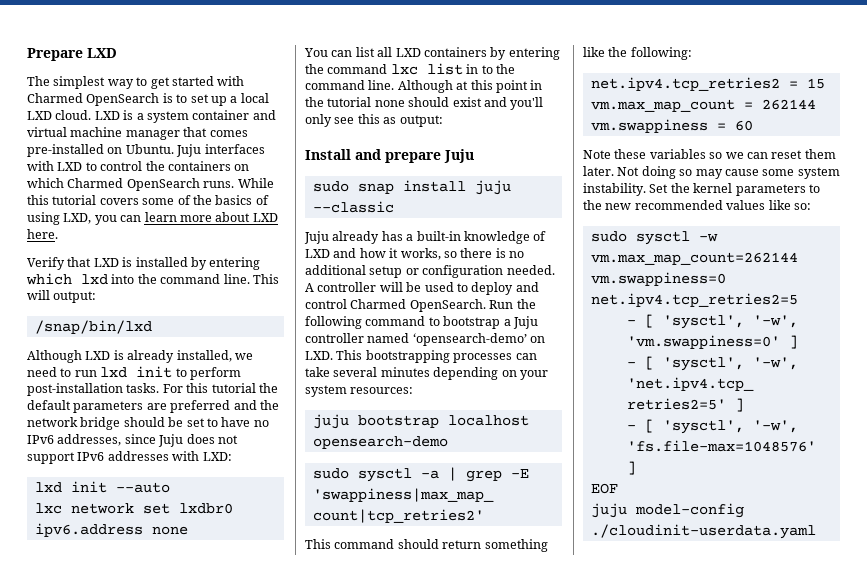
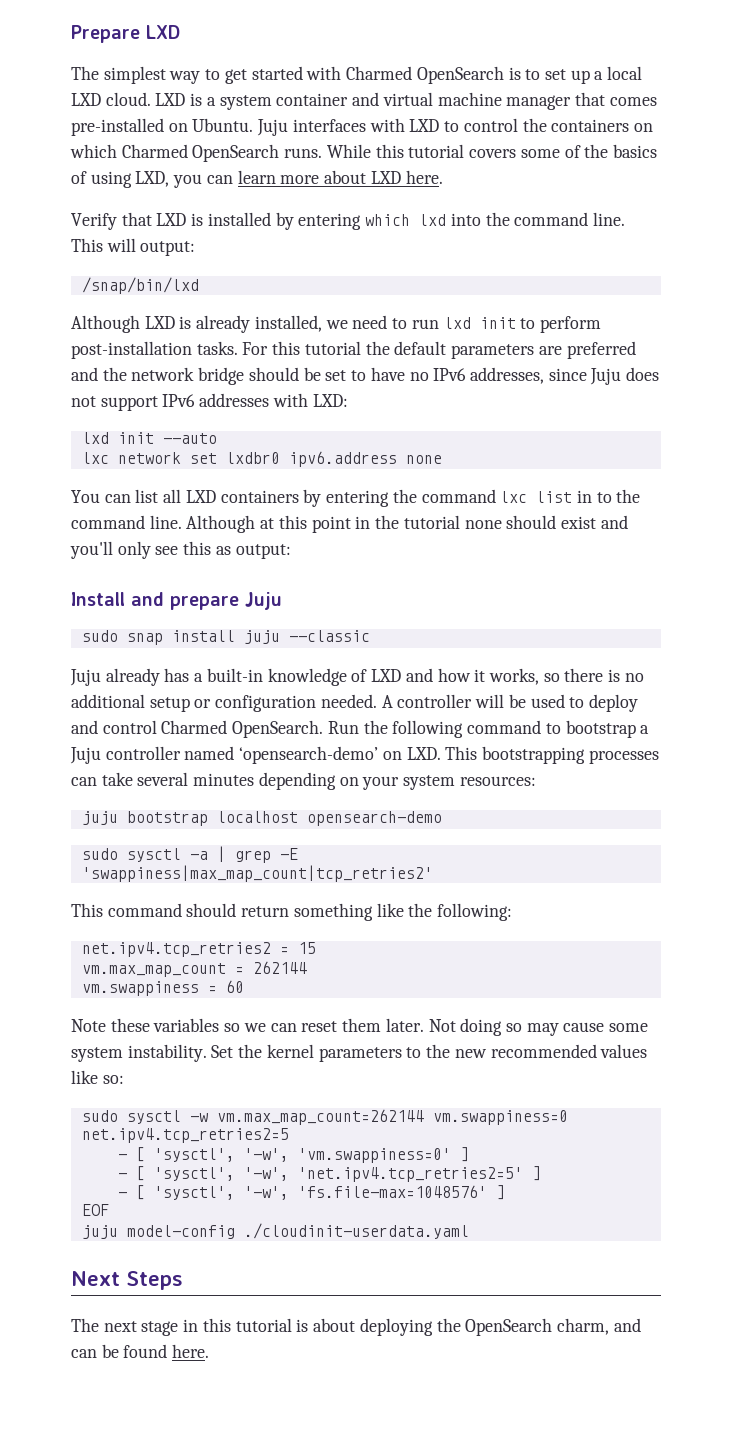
+ Next Steps
+ The next stage in this tutorial is about deploying the OpenSearch charm, and can be found here.

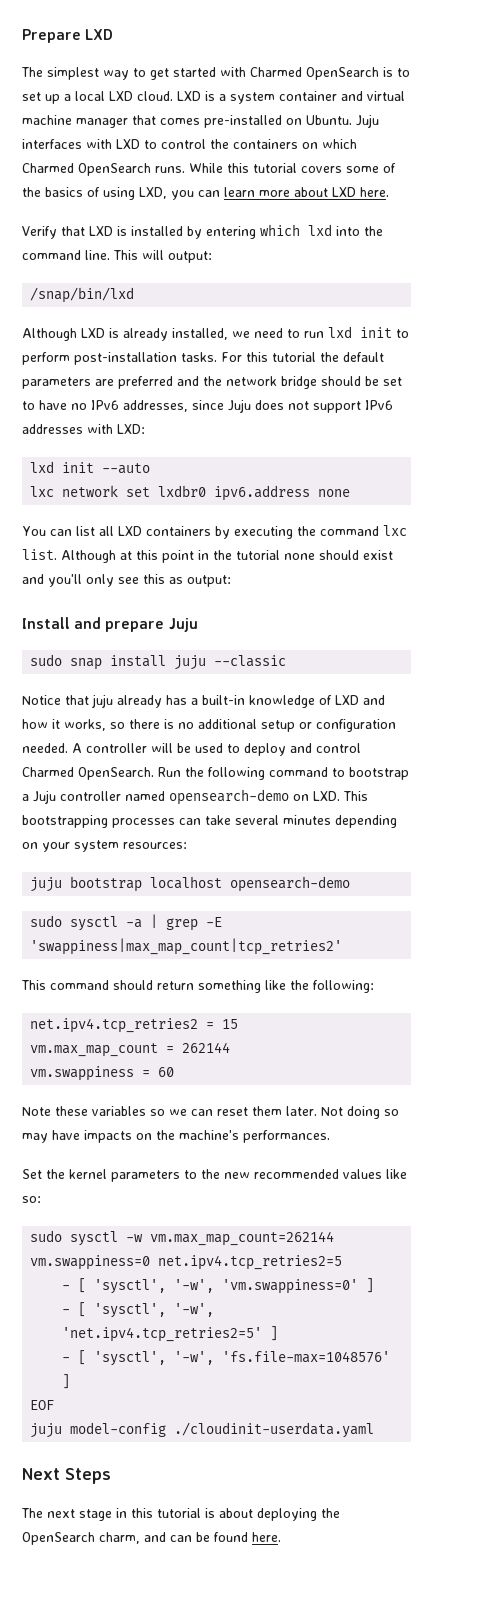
- You can list all LXD containers by entering the command lxc list in to the command line.
+ You can list all LXD containers by executing the command lxc list.
- Juju already has a built-in knowledge of LXD and how it works, so there is no additional setup or configuration needed.
+ Notice that juju already has a built-in knowledge of LXD and how it works, so there is no additional setup or configuration needed.
- Run the following command to bootstrap a Juju controller named ‘opensearch-demo’ on LXD. This bootstrapping processes can take several minutes depending on your system resources:
+ Run the following command to bootstrap a Juju controller named opensearch-demo on LXD. This bootstrapping processes can take several minutes depending on your system resources:
- Not doing so may cause some system instability. Set the kernel parameters to the new recommended values like so:
+ Not doing so may have impacts on the machine's performances.
+ Set the kernel parameters to the new recommended values like so:

